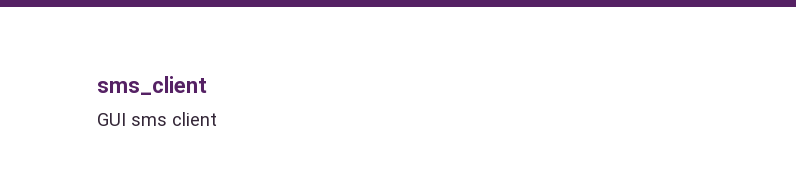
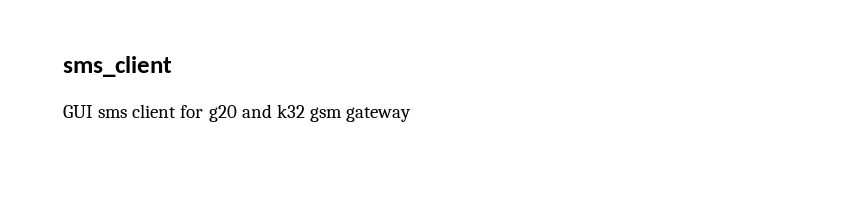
- GUI sms client
+ GUI sms client for g20 and k32 gsm gateway

